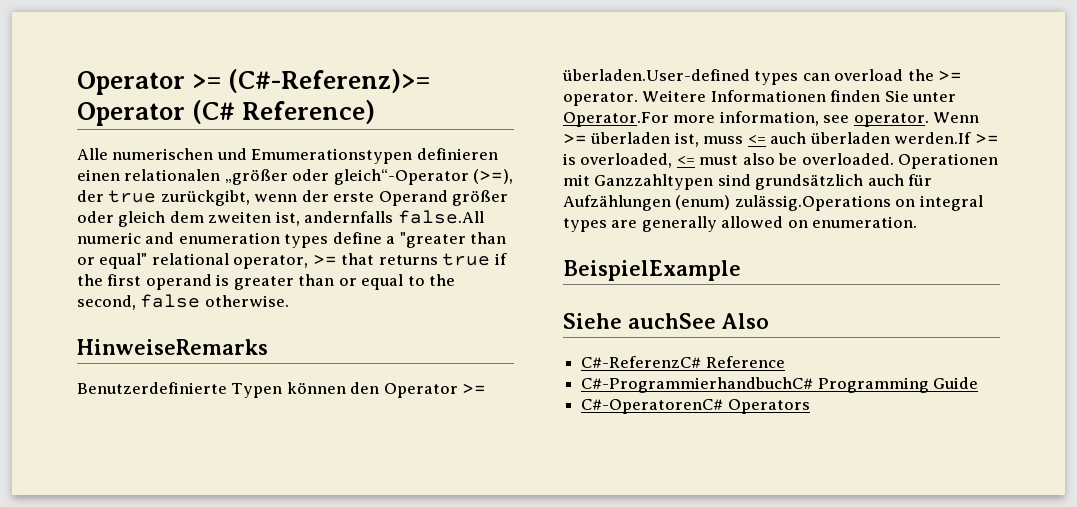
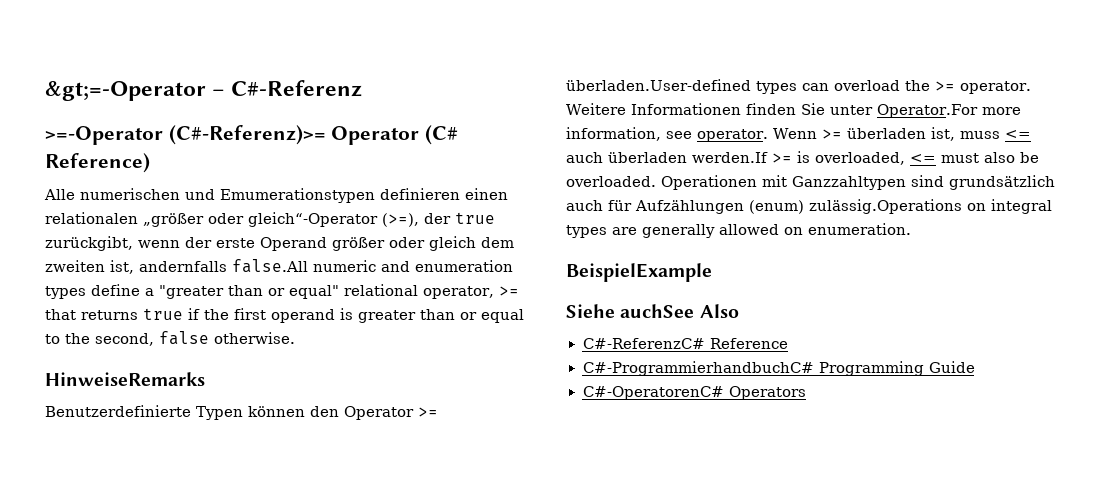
- Operator >= (C#-Referenz)>= Operator (C# Reference)
+ &gt;=-Operator – C#-Referenz
+ >=-Operator (C#-Referenz)>= Operator (C# Reference)

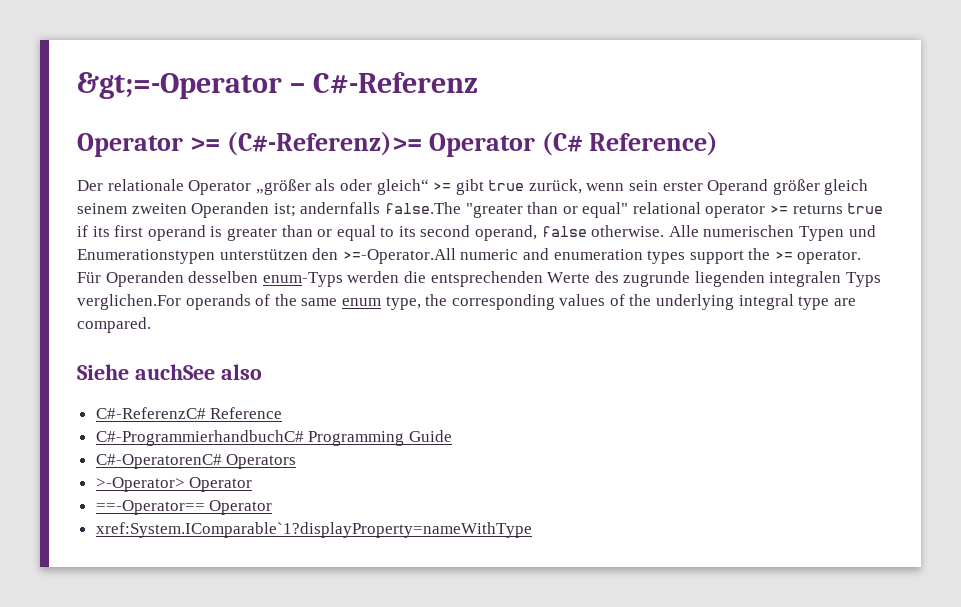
- >=-Operator (C#-Referenz)>= Operator (C# Reference)
+ Operator >= (C#-Referenz)>= Operator (C# Reference)
- Alle numerischen und Emumerationstypen definieren einen relationalen „größer oder gleich“-Operator (>=), der true zurückgibt, wenn der erste Operand größer oder gleich dem zweiten ist, andernfalls false.All numeric and enumeration types define a "greater than or equal" relational operator, >= that returns true if the first operand is greater than or equal to the second, false otherwise.
- HinweiseRemarks
- Benutzerdefinierte Typen können den Operator >= überladen.User-defined types can overload the >= operator. Weitere Informationen finden Sie unter Operator.For more information, see operator. Wenn >= überladen ist, muss <= auch überladen werden.If >= is overloaded, <= must also be overloaded. Operationen mit Ganzzahltypen sind grundsätzlich auch für Aufzählungen (enum) zulässig.Operations on integral types are generally allowed on enumeration.
- BeispielExample
+ Der relationale Operator „größer als oder gleich“ >= gibt true zurück, wenn sein erster Operand größer gleich seinem zweiten Operanden ist; andernfalls false.The "greater than or equal" relational operator >= returns true if its first operand is greater than or equal to its second operand, false otherwise. Alle numerischen Typen und Enumerationstypen unterstützen den >=-Operator.All numeric and enumeration types support the >= operator. Für Operanden desselben enum-Typs werden die entsprechenden Werte des zugrunde liegenden integralen Typs verglichen.For operands of the same enum type, the corresponding values of the underlying integral type are compared.
- Siehe auchSee Also
+ Siehe auchSee also
+ >-Operator> Operator
+ ==-Operator== Operator
+ xref:System.IComparable`1?displayProperty=nameWithType

